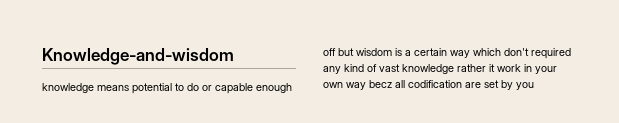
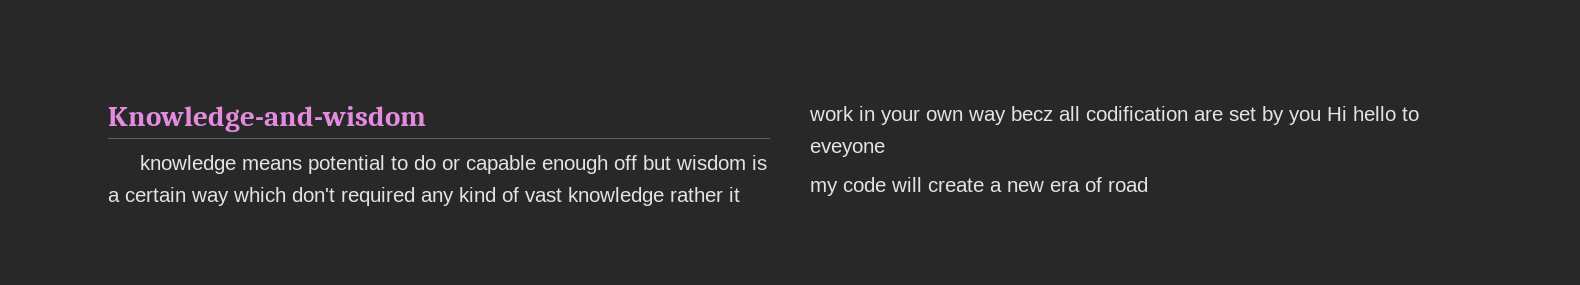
- knowledge means potential to do or capable enough off but wisdom is a certain way which don't required any kind of vast knowledge rather it work in your own way becz all codification are set by you
+ knowledge means potential to do or capable enough off but wisdom is a certain way which don't required any kind of vast knowledge rather it work in your own way becz all codification are set by you Hi hello to eveyone
+ my code will create a new era of road

